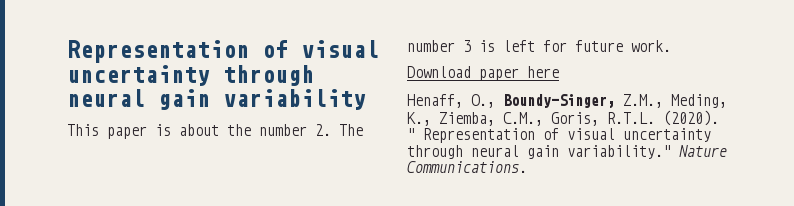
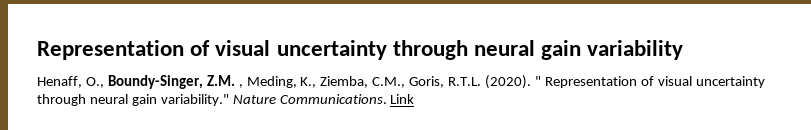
- This paper is about the number 2. The number 3 is left for future work.
- Download paper here
- Henaff, O., Boundy-Singer, Z.M., Meding, K., Ziemba, C.M., Goris, R.T.L. (2020).
+ Henaff, O., Boundy-Singer, Z.M. , Meding, K., Ziemba, C.M., Goris, R.T.L. (2020).
+ Link

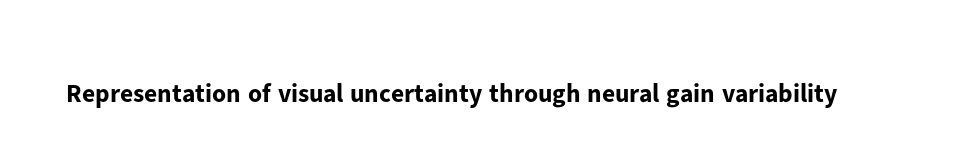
- Henaff, O., Boundy-Singer, Z.M. , Meding, K., Ziemba, C.M., Goris, R.T.L. (2020). " Representation of visual uncertainty through neural gain variability." Nature Communications. Link

